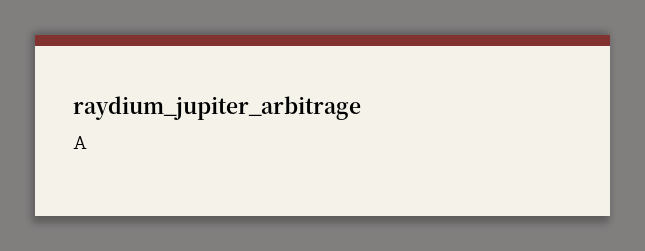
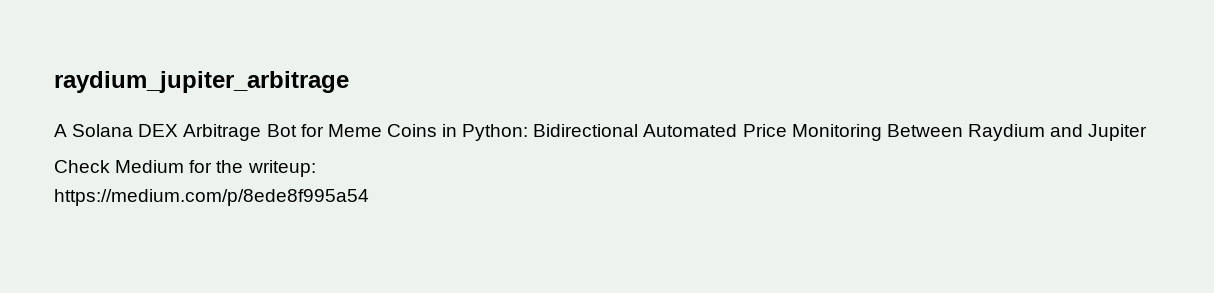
- A
+ A Solana DEX Arbitrage Bot for Meme Coins in Python: Bidirectional Automated Price Monitoring Between Raydium and Jupiter
+ Check Medium for the writeup:
+ https://medium.com/p/8ede8f995a54

